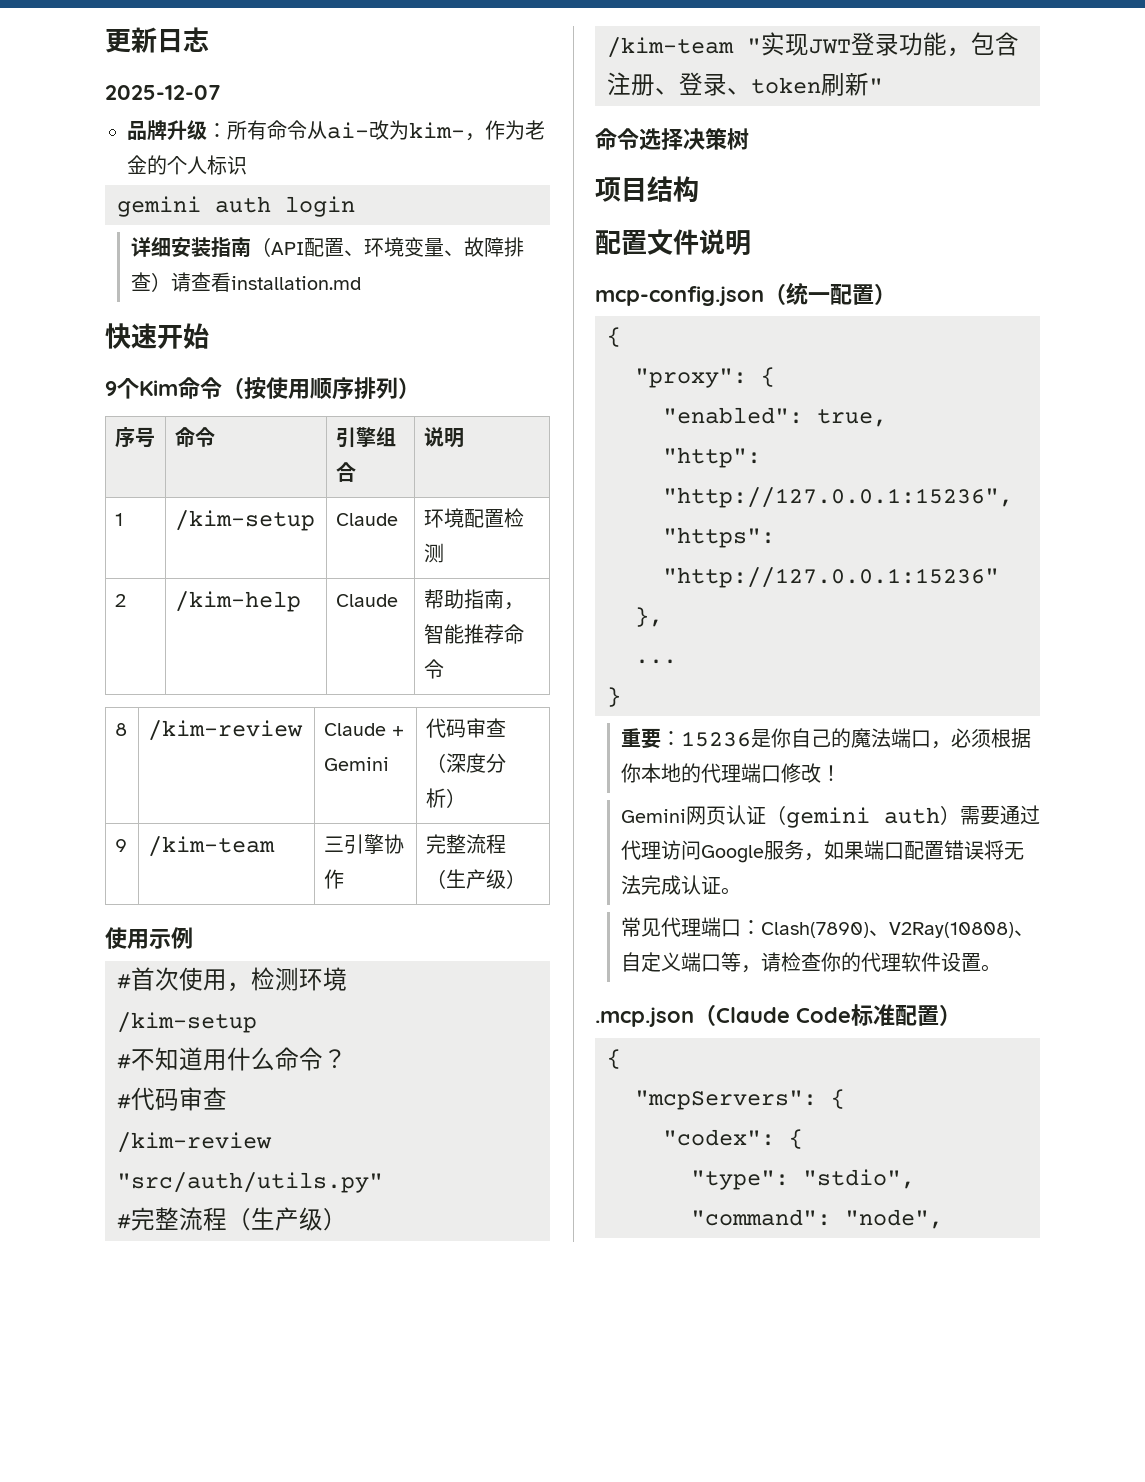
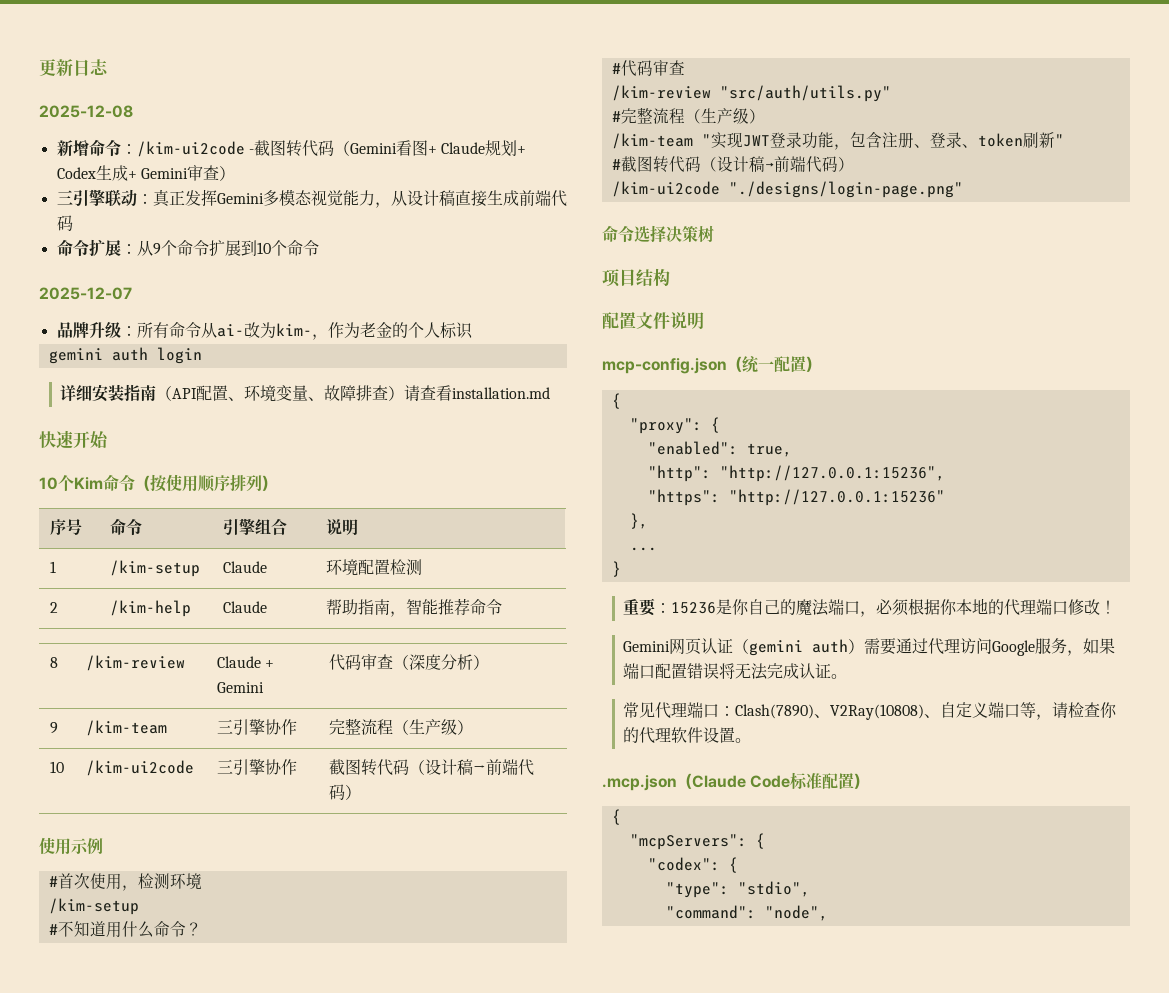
+ 2025-12-08
+ 新增命令：/kim-ui2code -截图转代码（Gemini看图+ Claude规划+ Codex生成+ Gemini审查）
+ 三引擎联动：真正发挥Gemini多模态视觉能力，从设计稿直接生成前端代码
+ 命令扩展：从9个命令扩展到10个命令
- 9个Kim命令（按使用顺序排列）
+ 10个Kim命令（按使用顺序排列）
+ 10 | /kim-ui2code | 三引擎协作 | 截图转代码（设计稿→前端代码）
+ #截图转代码（设计稿→前端代码）
+ /kim-ui2code "./designs/login-page.png"

